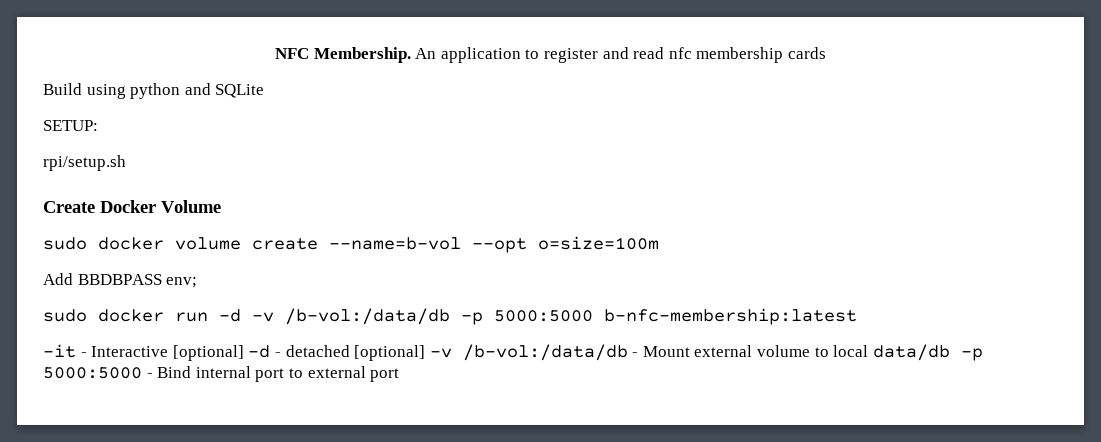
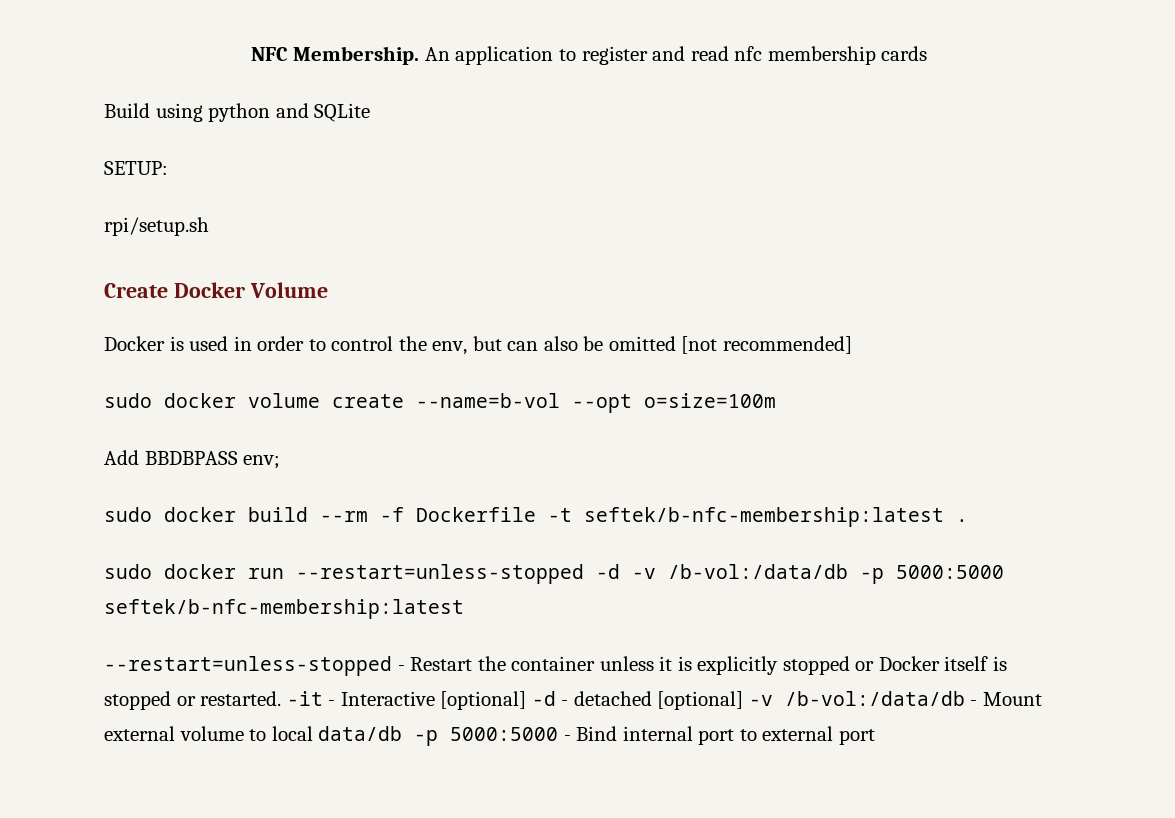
+ Docker is used in order to control the env, but can also be omitted [not recommended]
+ sudo docker build --rm -f Dockerfile -t seftek/b-nfc-membership:latest .
- sudo docker run -d -v /b-vol:/data/db -p 5000:5000 b-nfc-membership:latest
- -it - Interactive [optional] -d - detached [optional] -v /b-vol:/data/db - Mount external volume to local data/db -p 5000:5000 - Bind internal port to external port
+ sudo docker run --restart=unless-stopped -d -v /b-vol:/data/db -p 5000:5000 seftek/b-nfc-membership:latest
+ --restart=unless-stopped - Restart the container unless it is explicitly stopped or Docker itself is stopped or restarted. -it - Interactive [optional] -d - detached [optional] -v /b-vol:/data/db - Mount external volume to local data/db -p 5000:5000 - Bind internal port to external port

